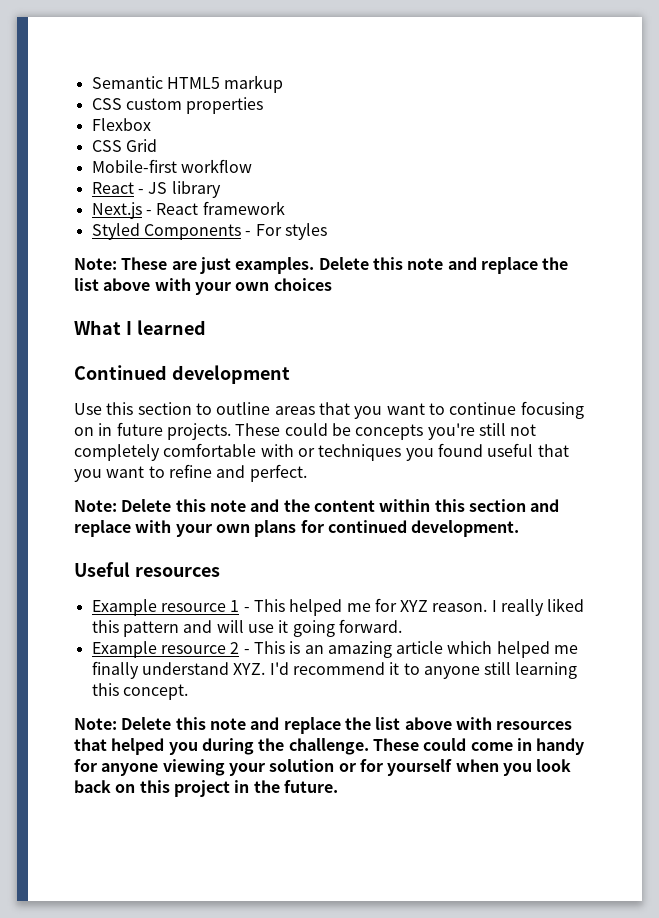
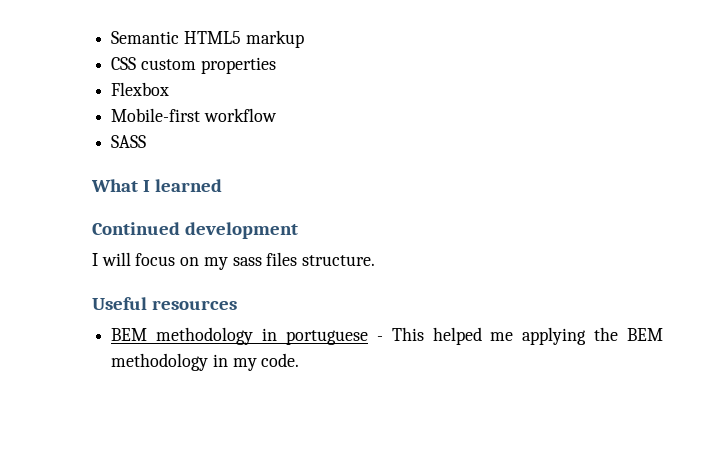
- CSS Grid
- React - JS library
- Next.js - React framework
- Styled Components - For styles
- Note: These are just examples. Delete this note and replace the list above with your own choices
+ SASS
- Use this section to outline areas that you want to continue focusing on in future projects. These could be concepts you're still not completely comfortable with or techniques you found useful that you want to refine and perfect.
- Note: Delete this note and the content within this section and replace with your own plans for continued development.
+ I will focus on my sass files structure.
  Useful resources
- Example resource 1 - This helped me for XYZ reason. I really liked this pattern and will use it going forward.
- Example resource 2 - This is an amazing article which helped me finally understand XYZ. I'd recommend it to anyone still learning this concept.
- Note: Delete this note and replace the list above with resources that helped you during the challenge. These could come in handy for anyone viewing your solution or for yourself when you look back on this project in the future.
+ BEM methodology in portuguese - This helped me applying the BEM methodology in my code.

